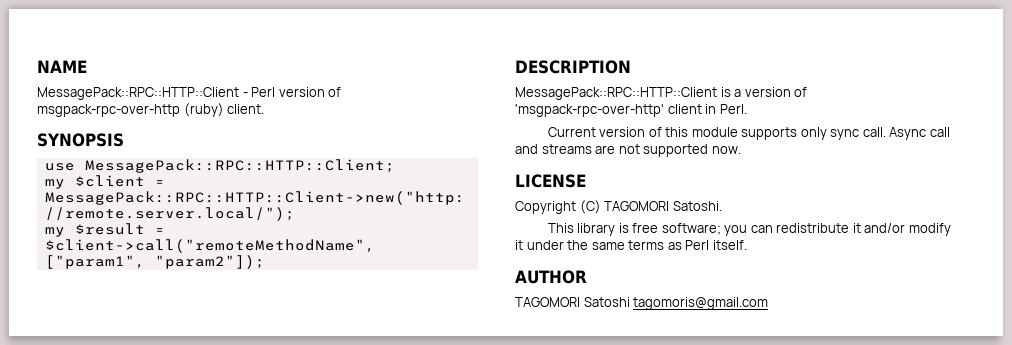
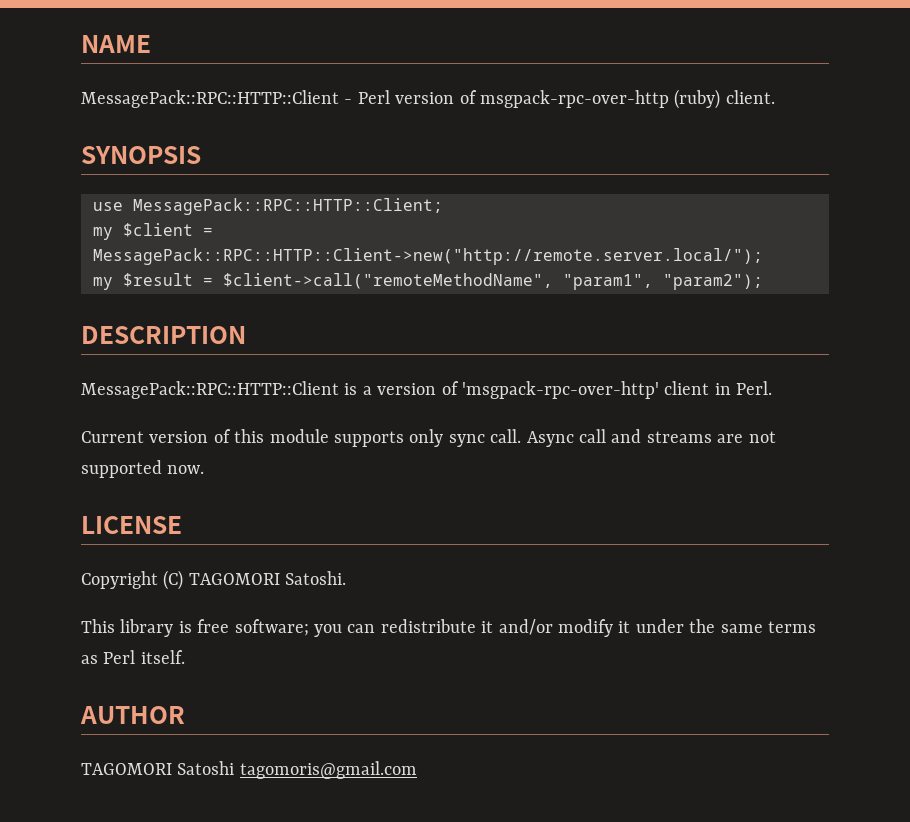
- my $result = $client->call("remoteMethodName", ["param1", "param2"]);
+ my $result = $client->call("remoteMethodName", "param1", "param2");

